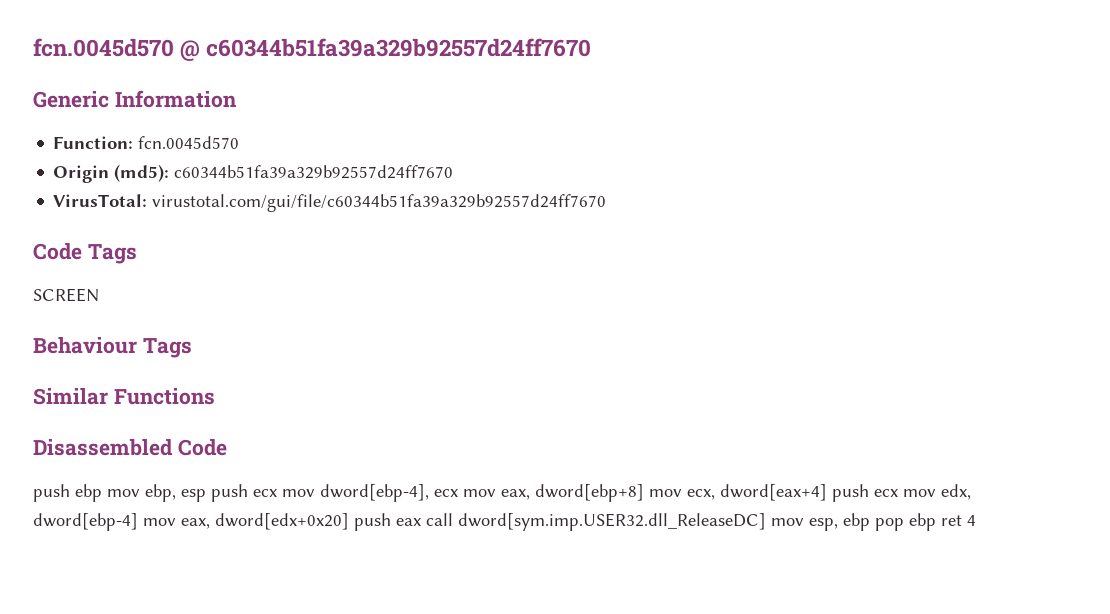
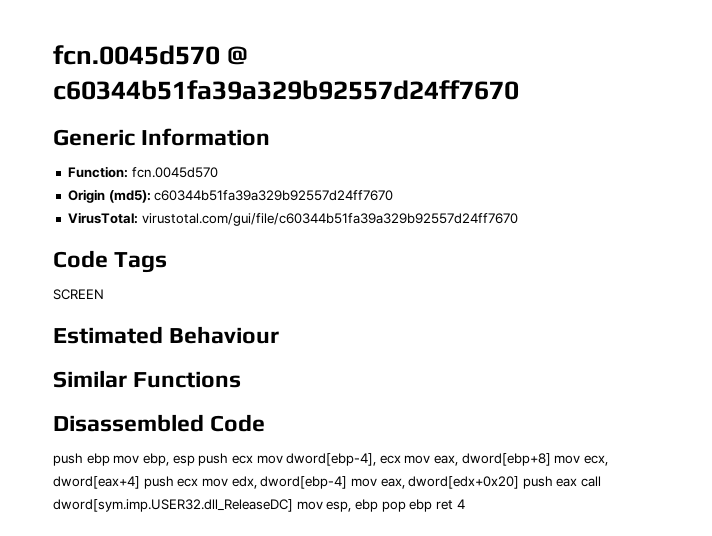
- Behaviour Tags
+ Estimated Behaviour

